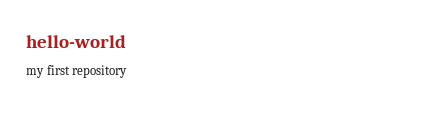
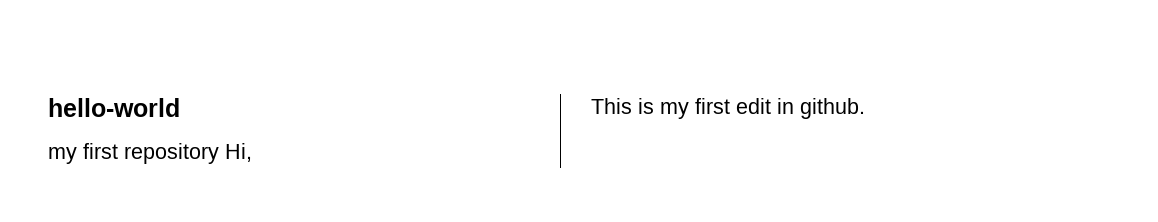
- my first repository
+ my first repository Hi,
+ This is my first edit in github.

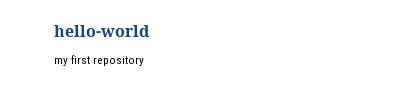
- my first repository Hi,
- This is my first edit in github.
+ my first repository

